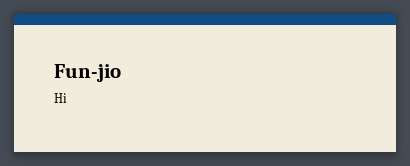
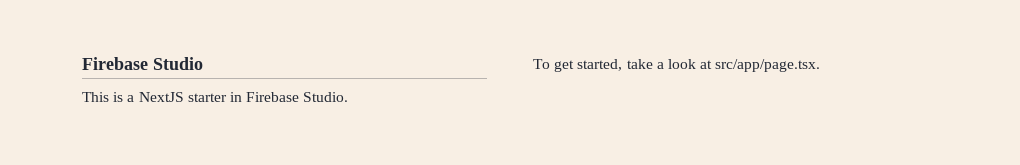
- Fun-jio
- Hi
+ Firebase Studio
+ This is a NextJS starter in Firebase Studio.
+ To get started, take a look at src/app/page.tsx.

